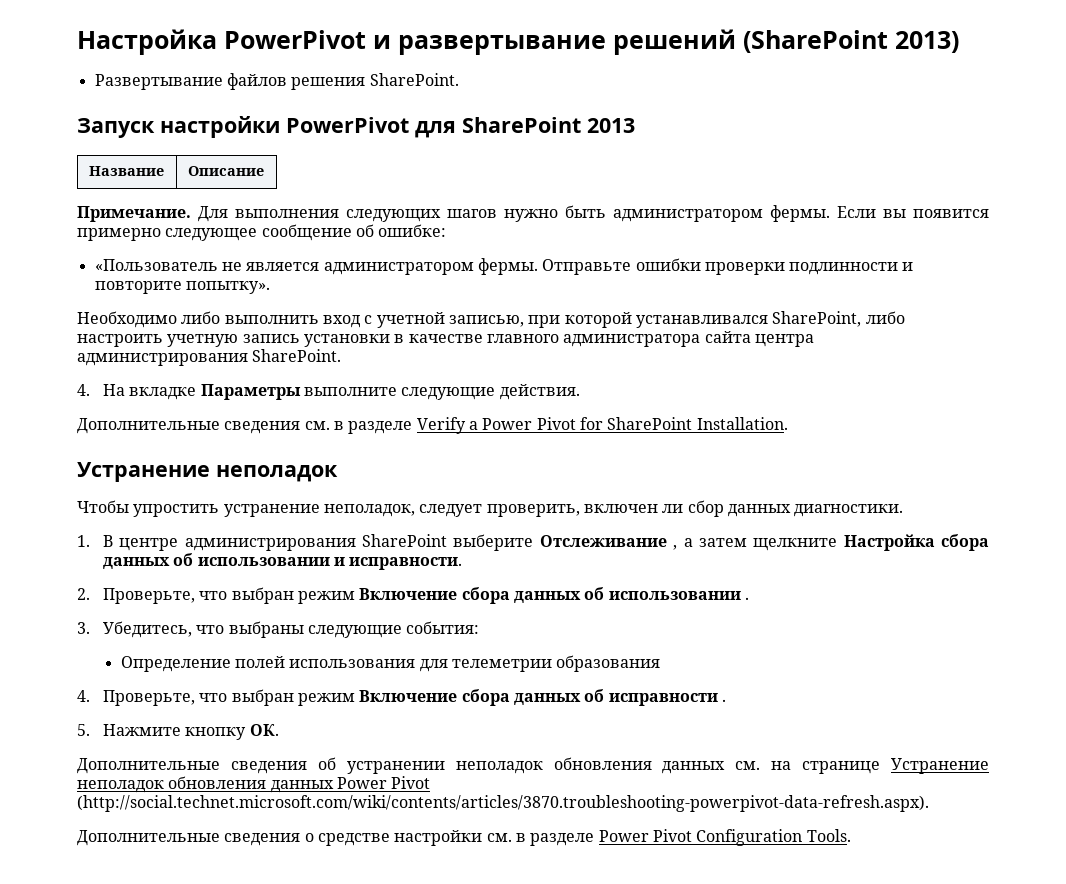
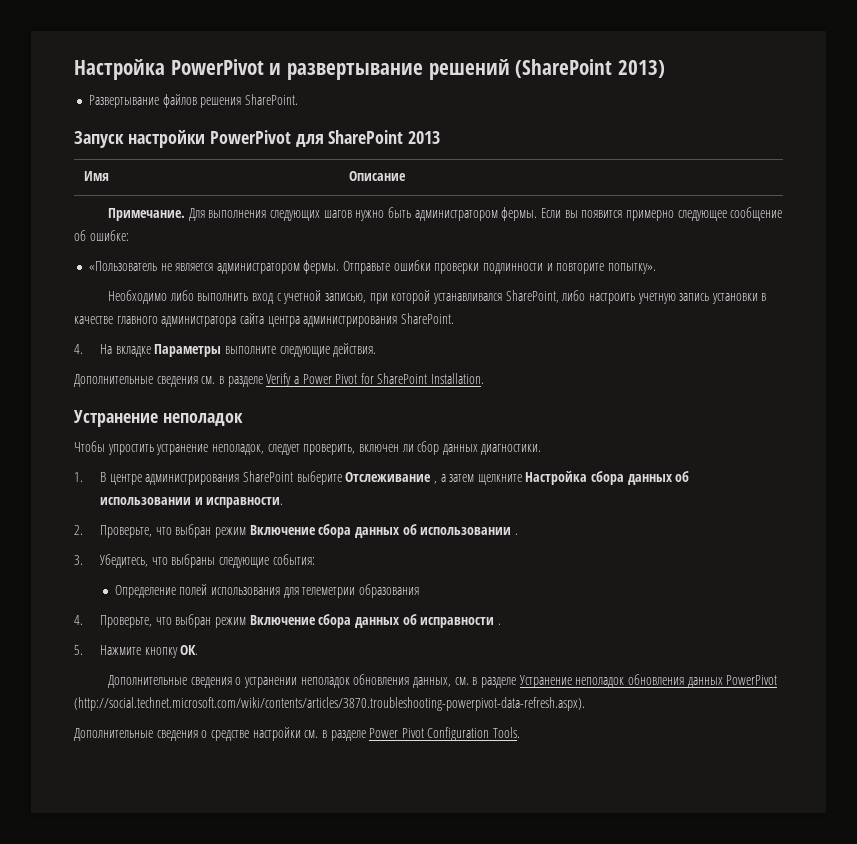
- Название | Описание
+ Имя | Описание
- Дополнительные сведения об устранении неполадок обновления данных см. на странице Устранение неполадок обновления данных Power Pivot (http://social.technet.microsoft.com/wiki/contents/articles/3870.troubleshooting-powerpivot-data-refresh.aspx).
+ Дополнительные сведения о устранении неполадок обновления данных, см. в разделе Устранение неполадок обновления данных PowerPivot (http://social.technet.microsoft.com/wiki/contents/articles/3870.troubleshooting-powerpivot-data-refresh.aspx).

